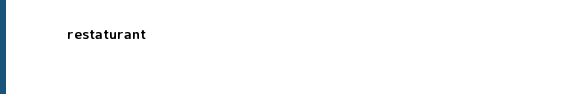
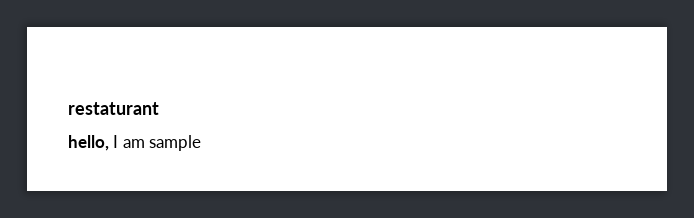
+ hello, I am sample

